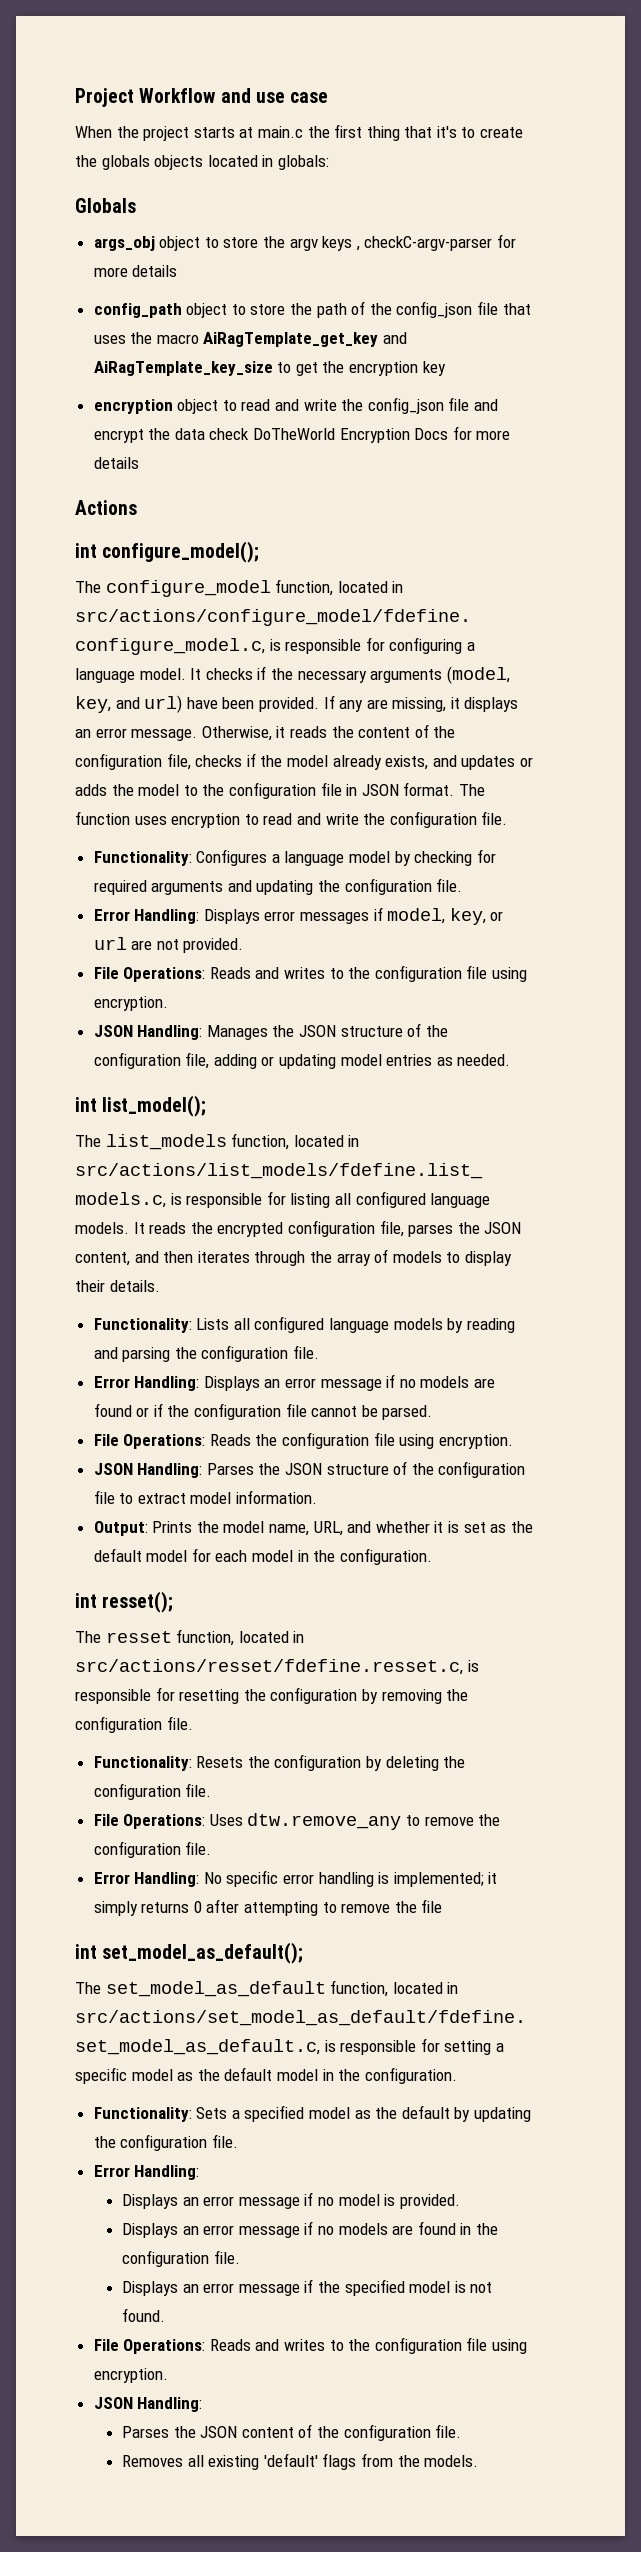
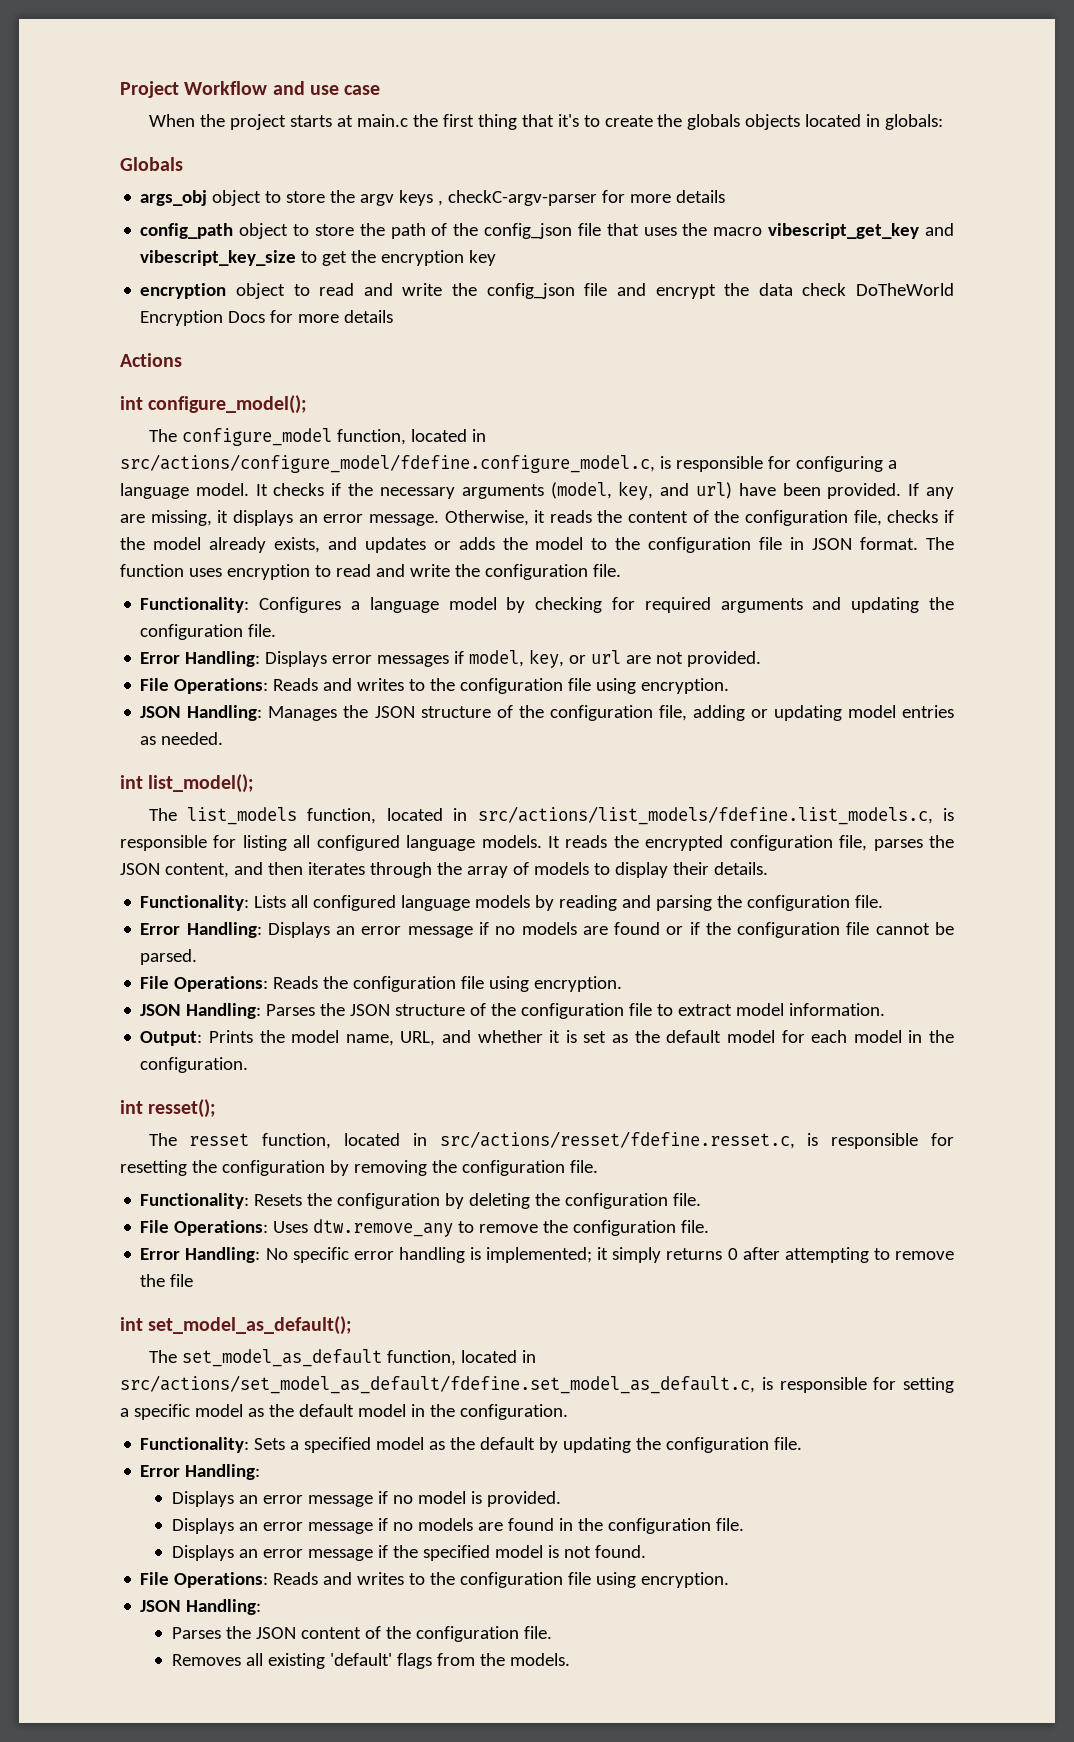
- config_path object to store the path of the config_json file that uses the macro AiRagTemplate_get_key and AiRagTemplate_key_size to get the encryption key
+ config_path object to store the path of the config_json file that uses the macro vibescript_get_key and vibescript_key_size to get the encryption key

